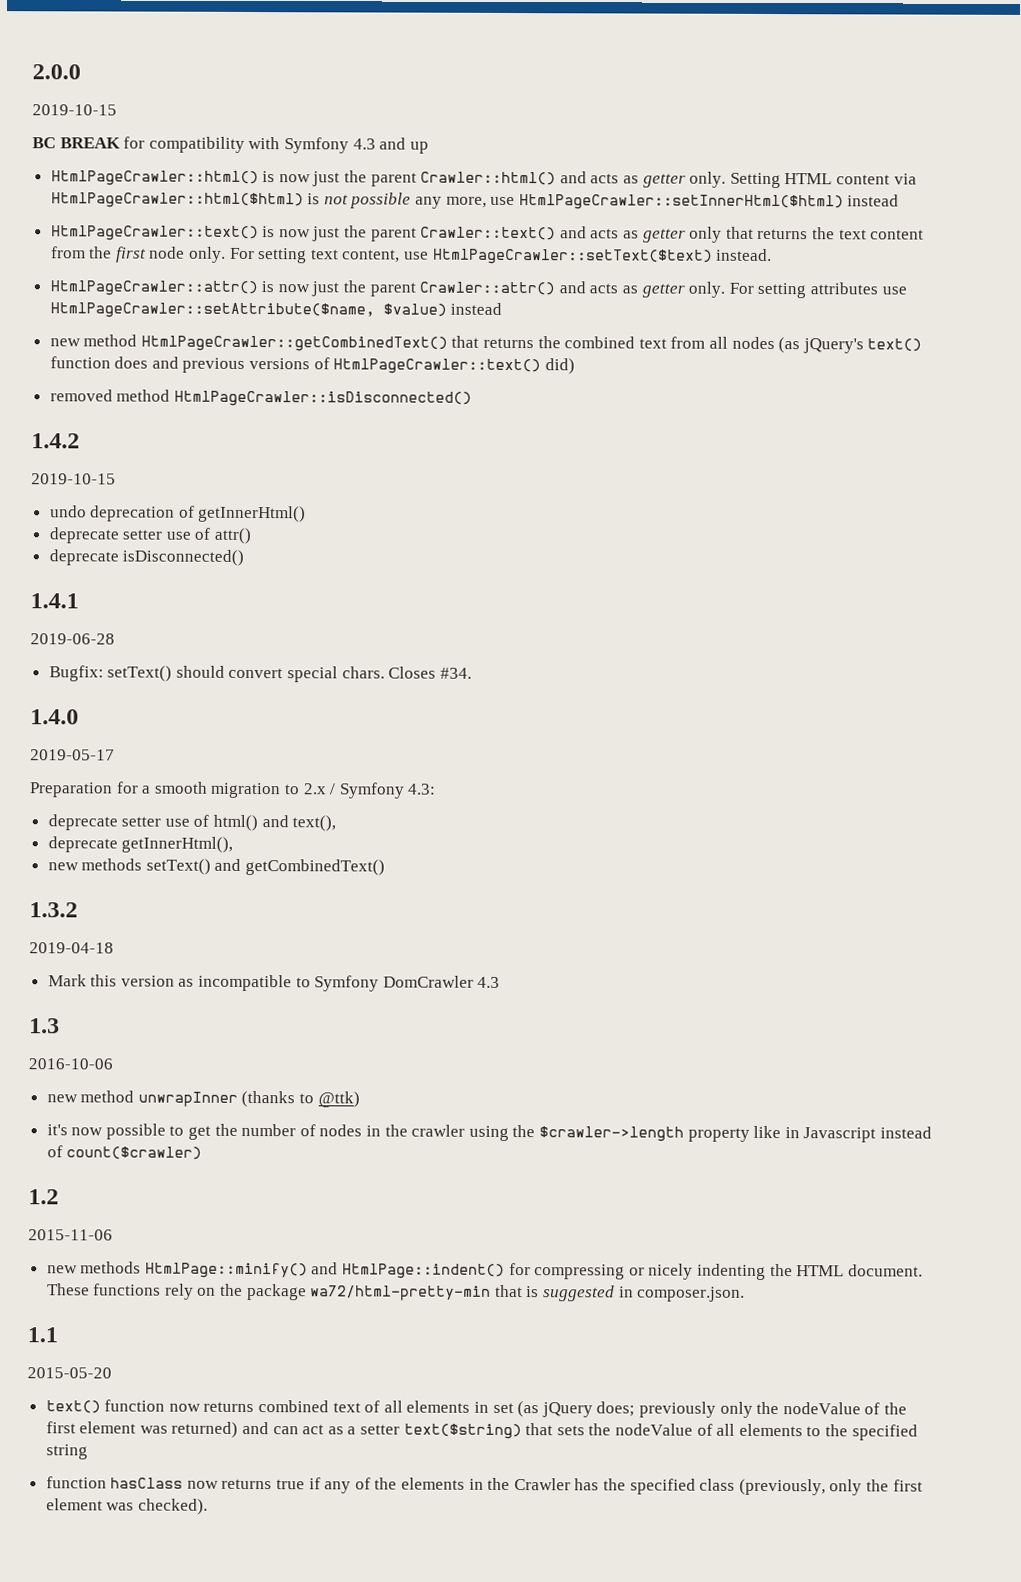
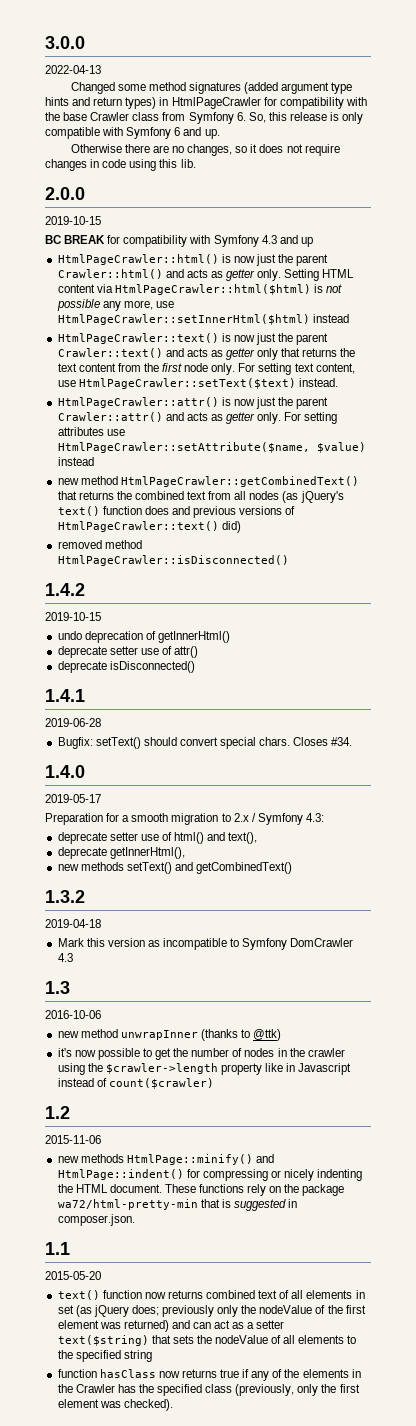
+ 3.0.0
+ 2022-04-13
+ Changed some method signatures (added argument type hints and return types) in HtmlPageCrawler for compatibility with the base Crawler class from Symfony 6. So, this release is only compatible with Symfony 6 and up.
+ Otherwise there are no changes, so it does not require changes in code using this lib.

